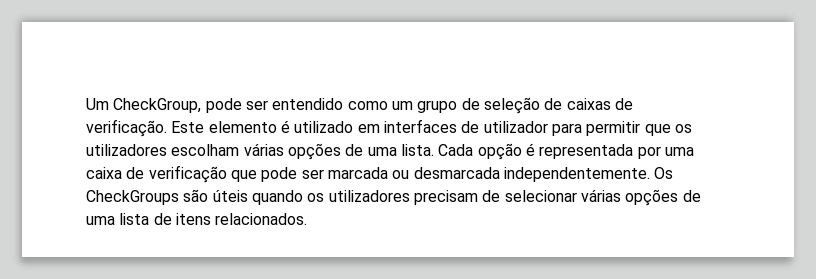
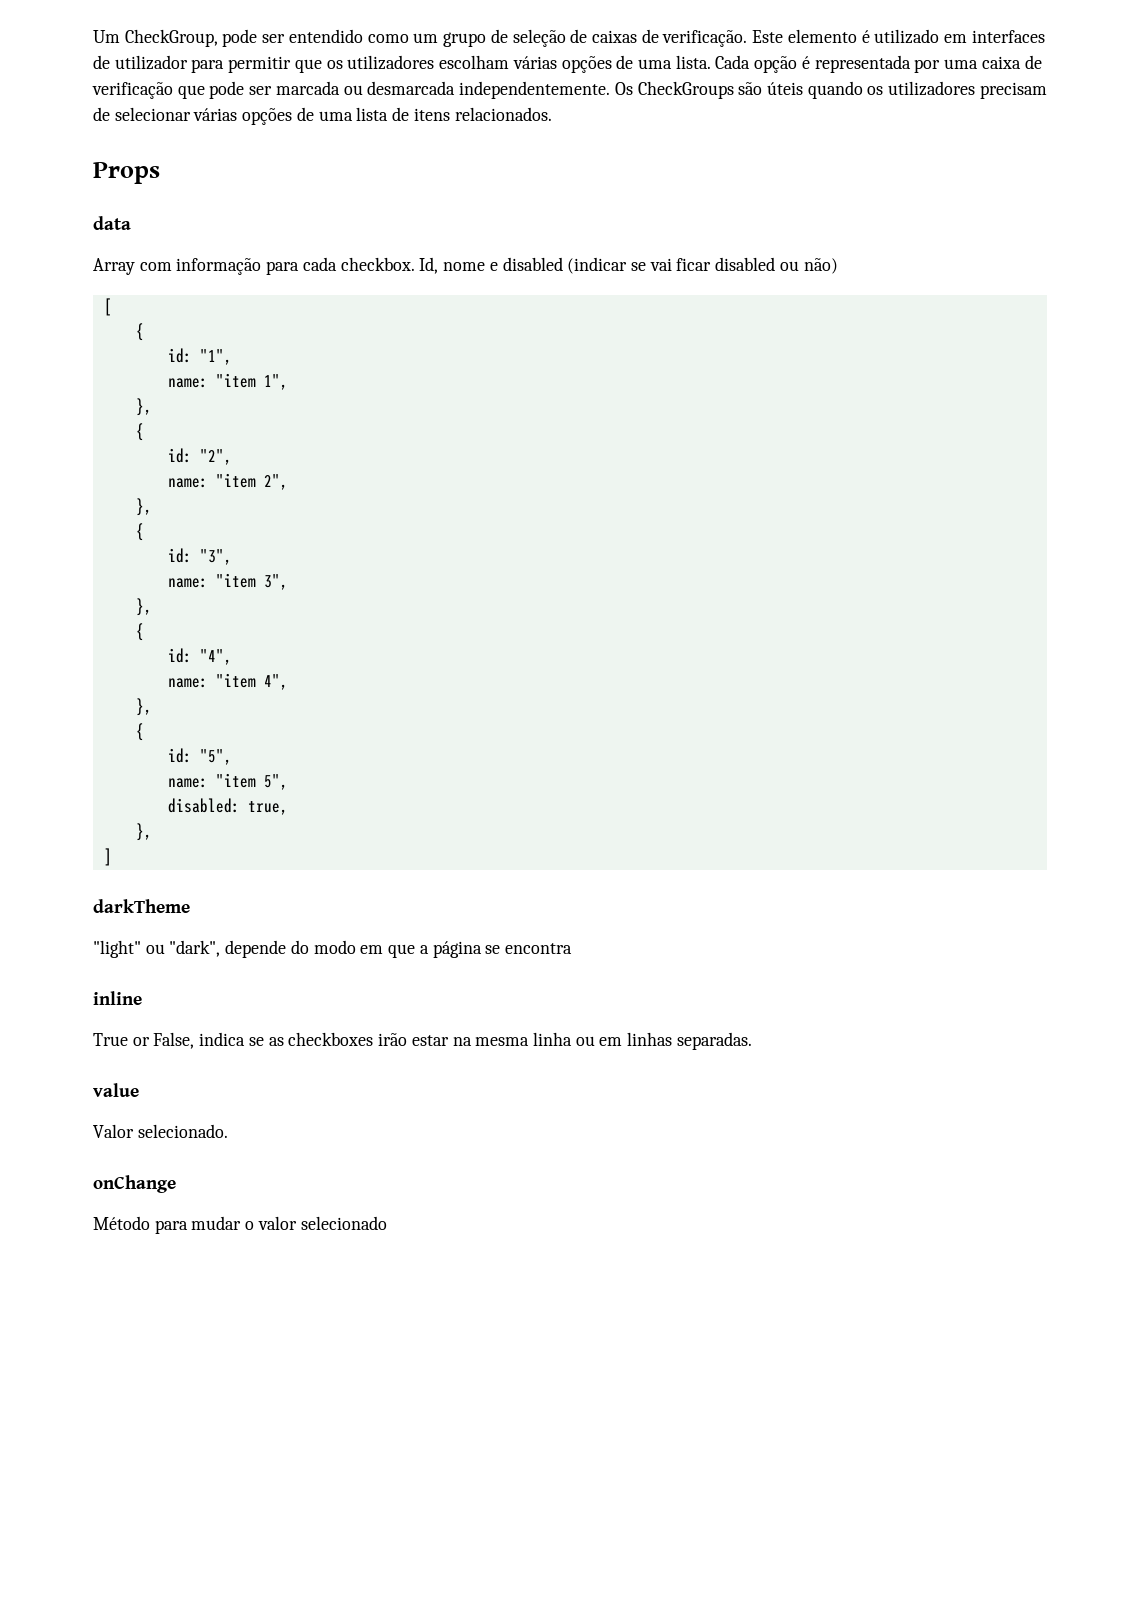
+ Props
+ data
+ Array com informação para cada checkbox. Id, nome e disabled (indicar se vai ficar disabled ou não)
+ [
+ {
+ id: "1",
+ name: "item 1",
+ },
+ {
+ id: "2",
+ name: "item 2",
+ },
+ {
+ id: "3",
+ name: "item 3",
+ },
+ {
+ id: "4",
+ name: "item 4",
+ },
+ {
+ id: "5",
+ name: "item 5",
+ disabled: true,
+ },
+ ]
+ darkTheme
+ "light" ou "dark", depende do modo em que a página se encontra
+ inline
+ True or False, indica se as checkboxes irão estar na mesma linha ou em linhas separadas.
+ value
+ Valor selecionado.
+ onChange
+ Método para mudar o valor selecionado

